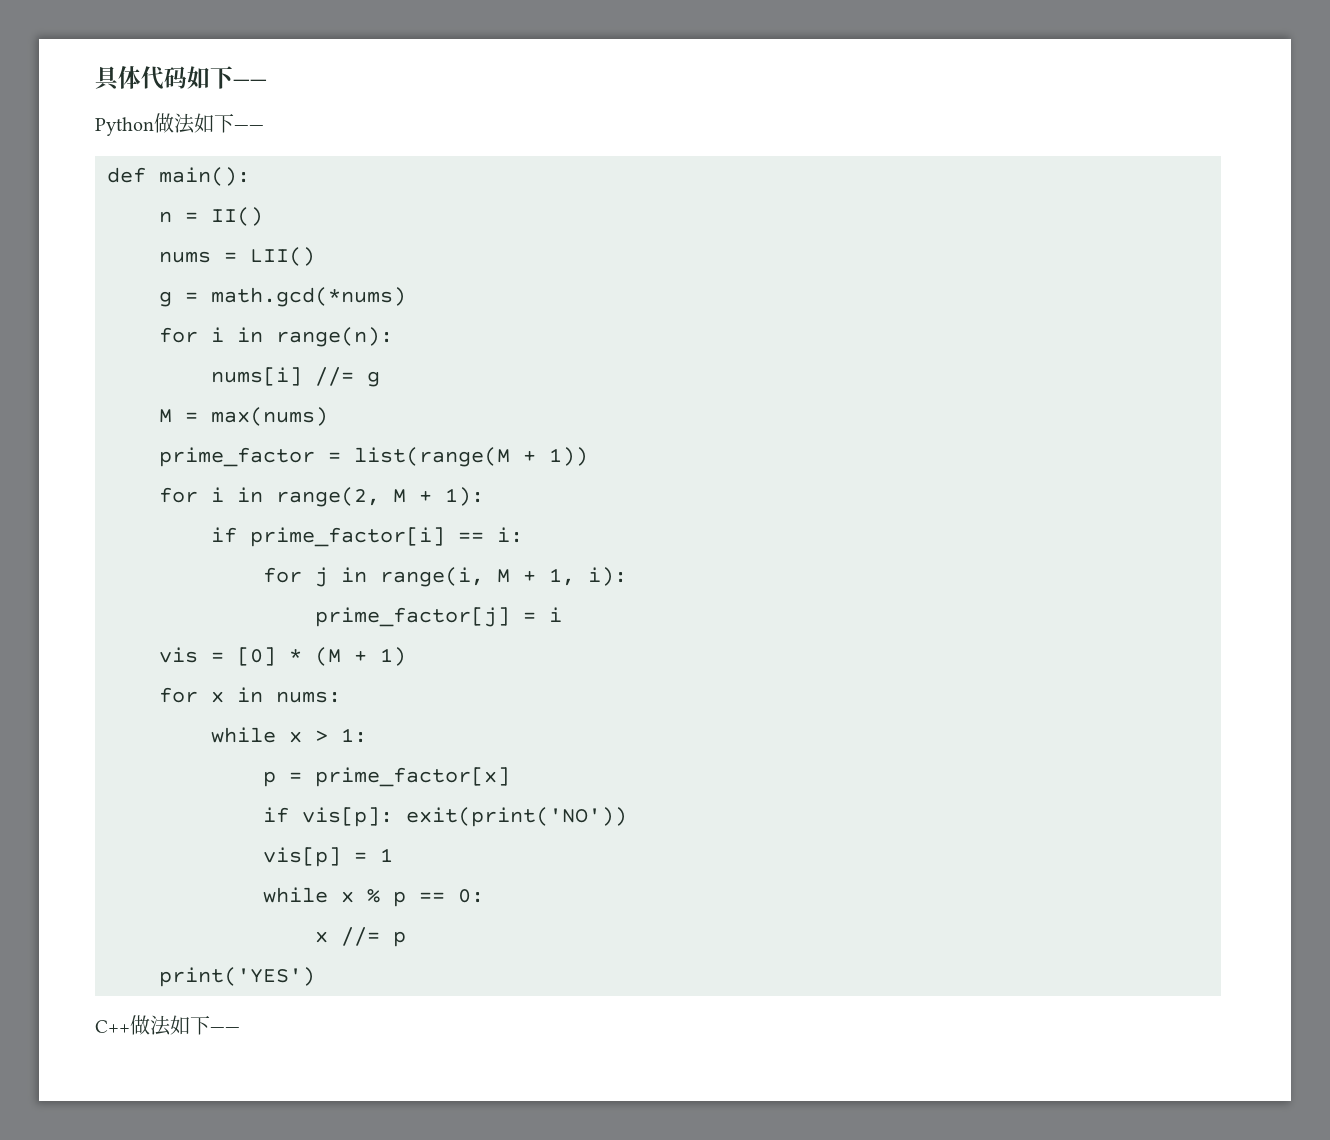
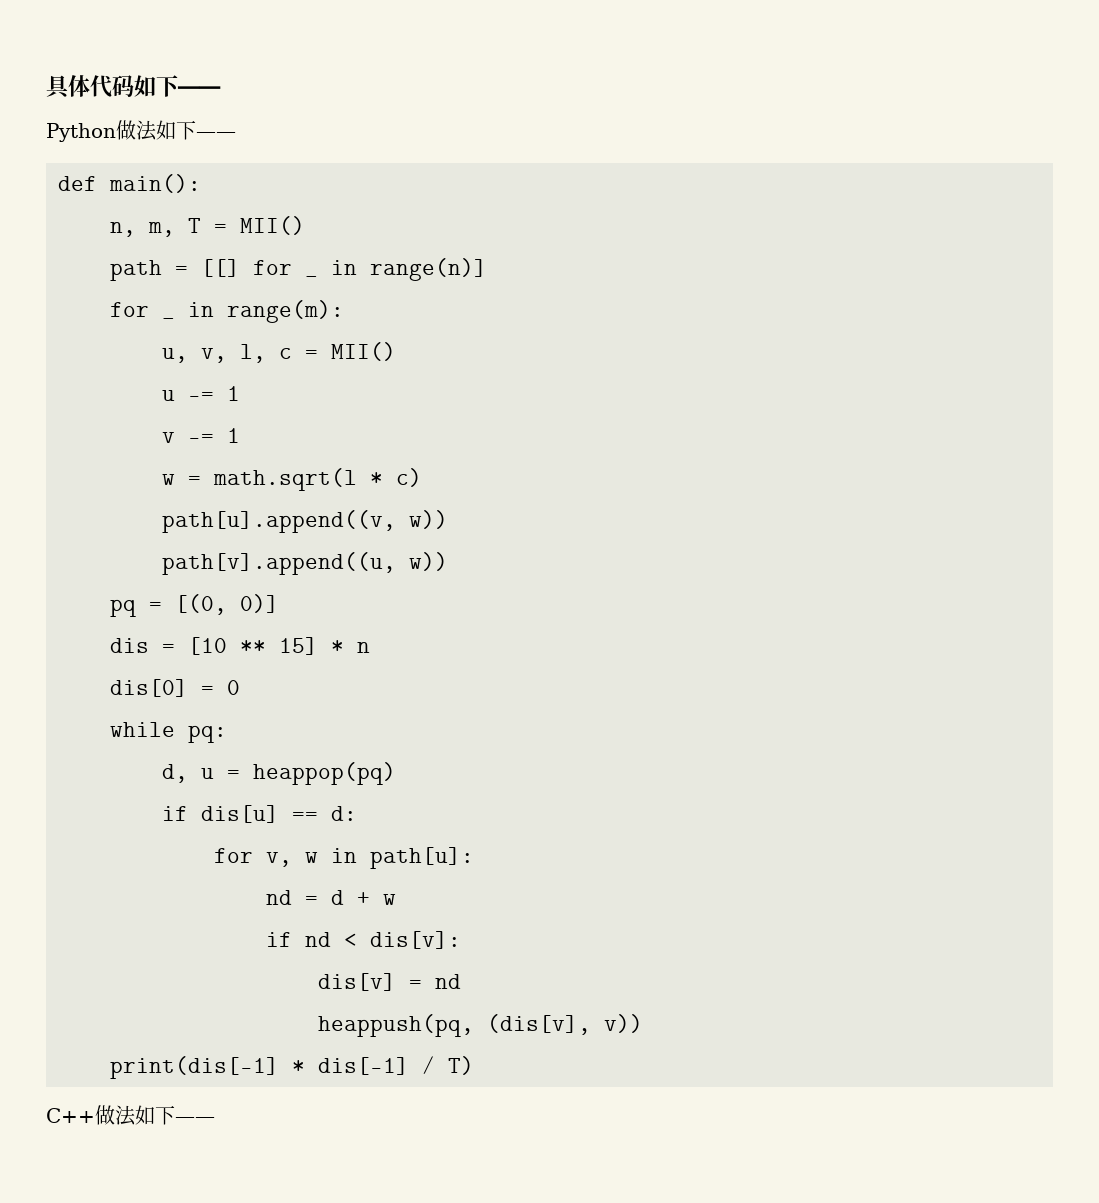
- n = II()
- nums = LII()
- g = math.gcd(*nums)
- for i in range(n):
- nums[i] //= g
- M = max(nums)
- prime_factor = list(range(M + 1))
- for i in range(2, M + 1):
- if prime_factor[i] == i:
- for j in range(i, M + 1, i):
- prime_factor[j] = i
- vis = [0] * (M + 1)
- for x in nums:
- while x > 1:
- p = prime_factor[x]
- if vis[p]: exit(print('NO'))
- vis[p] = 1
- while x % p == 0:
- x //= p
- print('YES')
+ n, m, T = MII()
+ path = [[] for _ in range(n)]
+ for _ in range(m):
+ u, v, l, c = MII()
+ u -= 1
+ v -= 1
+ w = math.sqrt(l * c)
+ path[u].append((v, w))
+ path[v].append((u, w))
+ pq = [(0, 0)]
+ dis = [10 ** 15] * n
+ dis[0] = 0
+ while pq:
+ d, u = heappop(pq)
+ if dis[u] == d:
+ for v, w in path[u]:
+ nd = d + w
+ if nd < dis[v]:
+ dis[v] = nd
+ heappush(pq, (dis[v], v))
+ print(dis[-1] * dis[-1] / T)

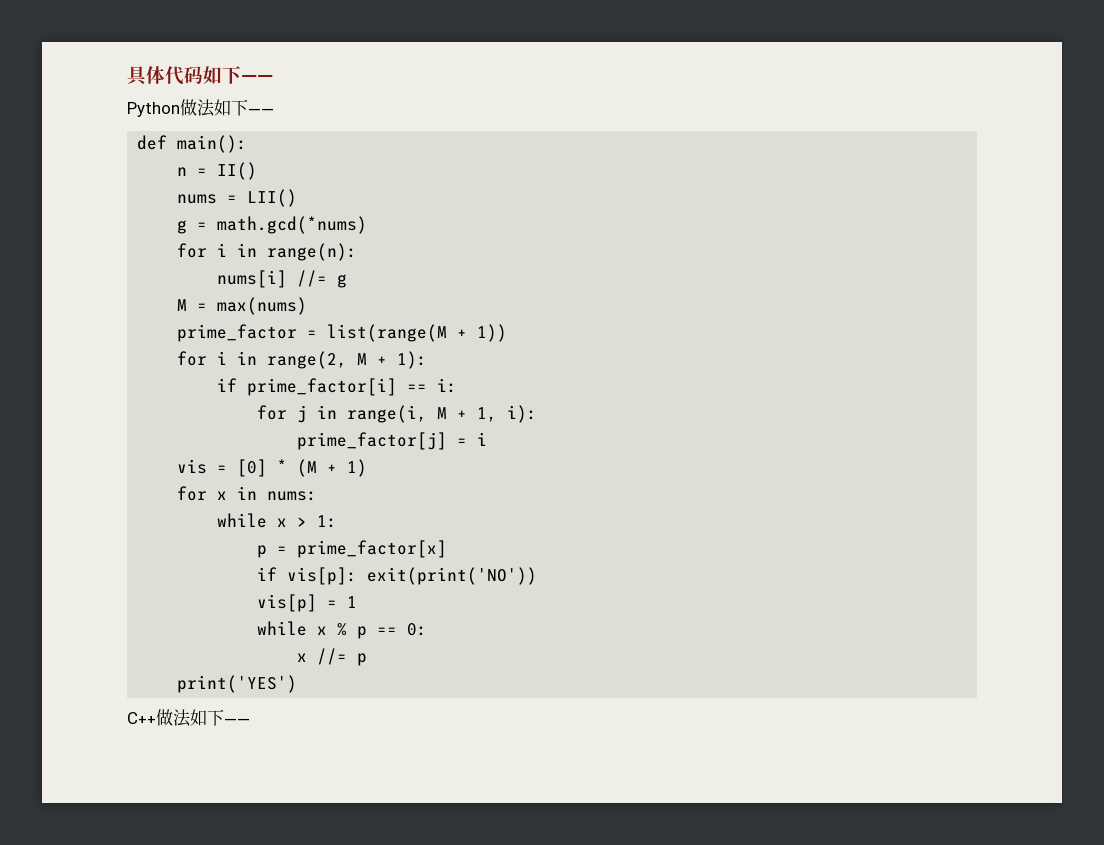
- n, m, T = MII()
- path = [[] for _ in range(n)]
- for _ in range(m):
- u, v, l, c = MII()
- u -= 1
- v -= 1
- w = math.sqrt(l * c)
- path[u].append((v, w))
- path[v].append((u, w))
- pq = [(0, 0)]
- dis = [10 ** 15] * n
- dis[0] = 0
- while pq:
- d, u = heappop(pq)
- if dis[u] == d:
- for v, w in path[u]:
- nd = d + w
- if nd < dis[v]:
- dis[v] = nd
- heappush(pq, (dis[v], v))
- print(dis[-1] * dis[-1] / T)
+ n = II()
+ nums = LII()
+ g = math.gcd(*nums)
+ for i in range(n):
+ nums[i] //= g
+ M = max(nums)
+ prime_factor = list(range(M + 1))
+ for i in range(2, M + 1):
+ if prime_factor[i] == i:
+ for j in range(i, M + 1, i):
+ prime_factor[j] = i
+ vis = [0] * (M + 1)
+ for x in nums:
+ while x > 1:
+ p = prime_factor[x]
+ if vis[p]: exit(print('NO'))
+ vis[p] = 1
+ while x % p == 0:
+ x //= p
+ print('YES')

